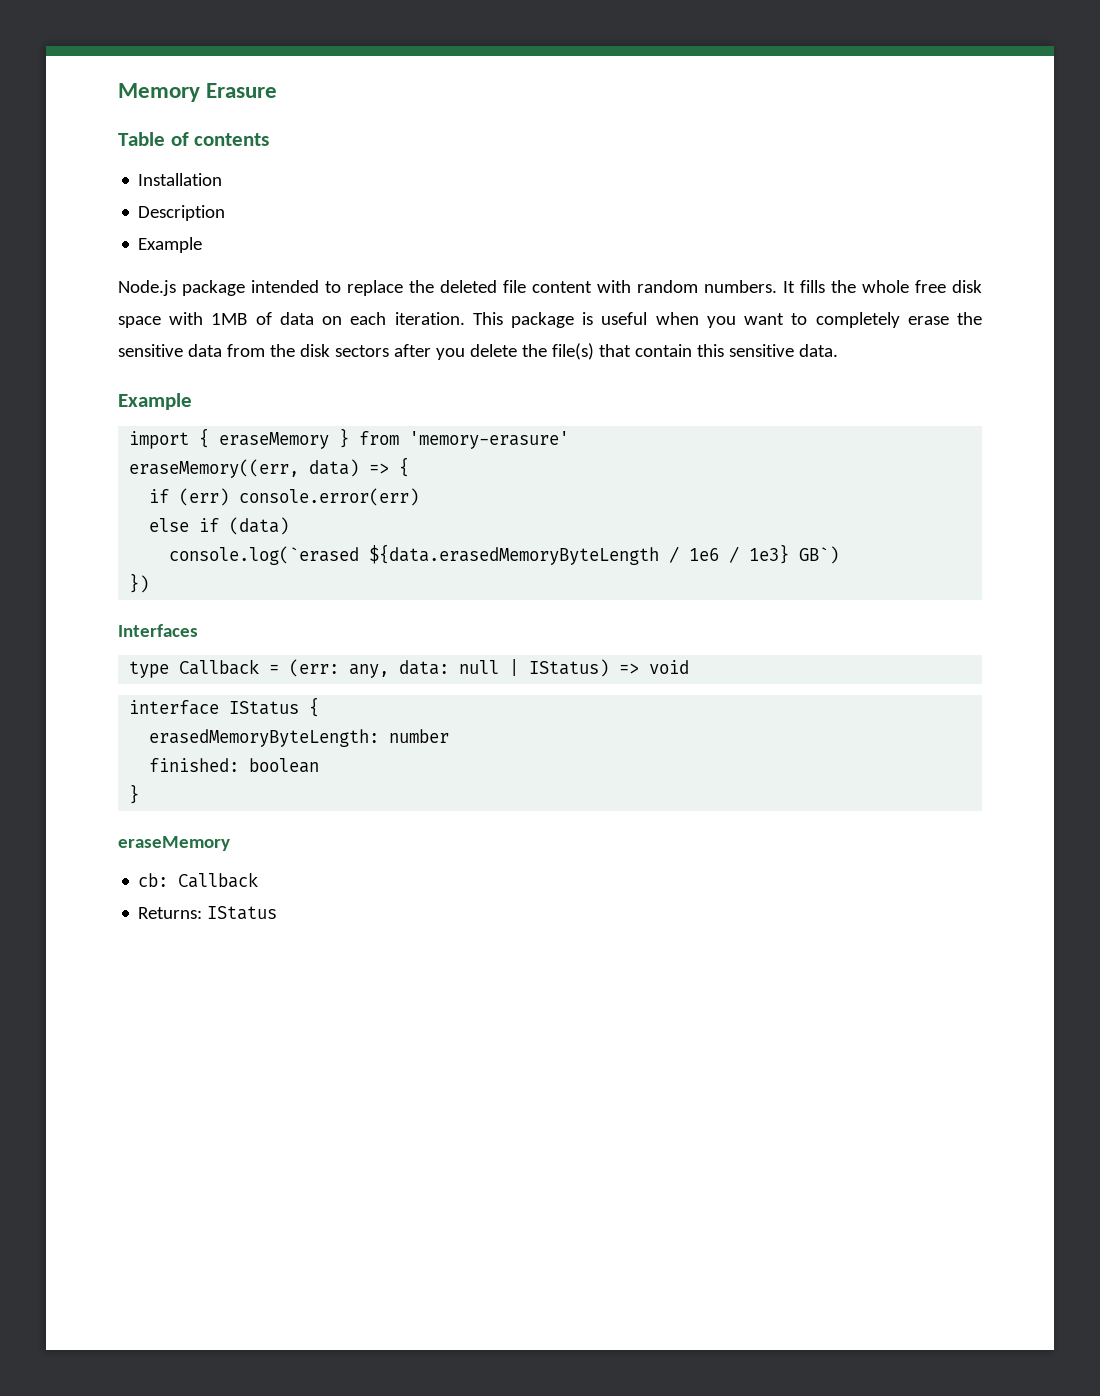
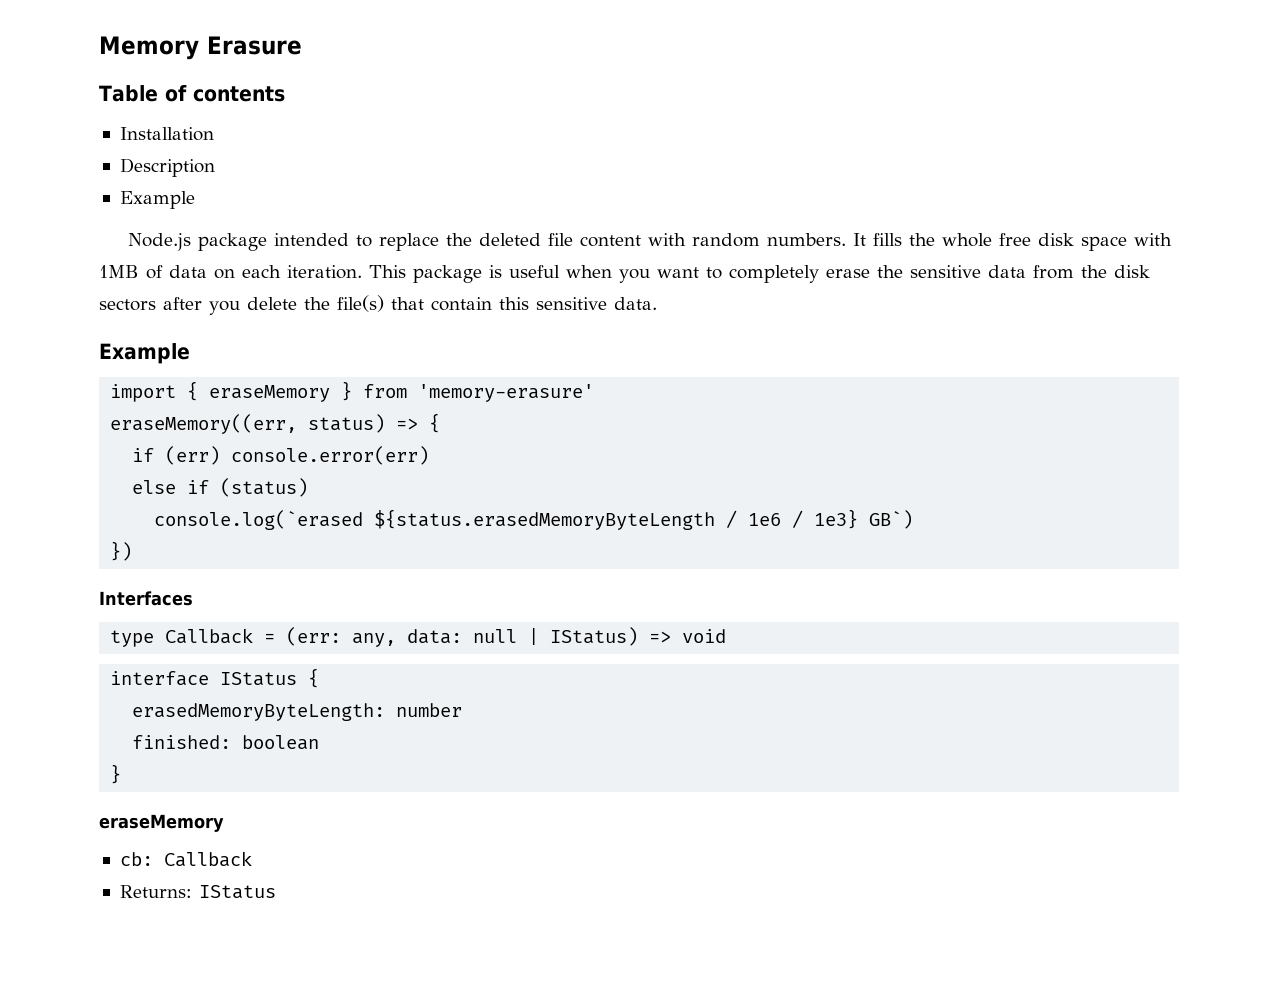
- eraseMemory((err, data) => {
+ eraseMemory((err, status) => {
- else if (data)
+ else if (status)
- console.log(`erased ${data.erasedMemoryByteLength / 1e6 / 1e3} GB`)
+ console.log(`erased ${status.erasedMemoryByteLength / 1e6 / 1e3} GB`)

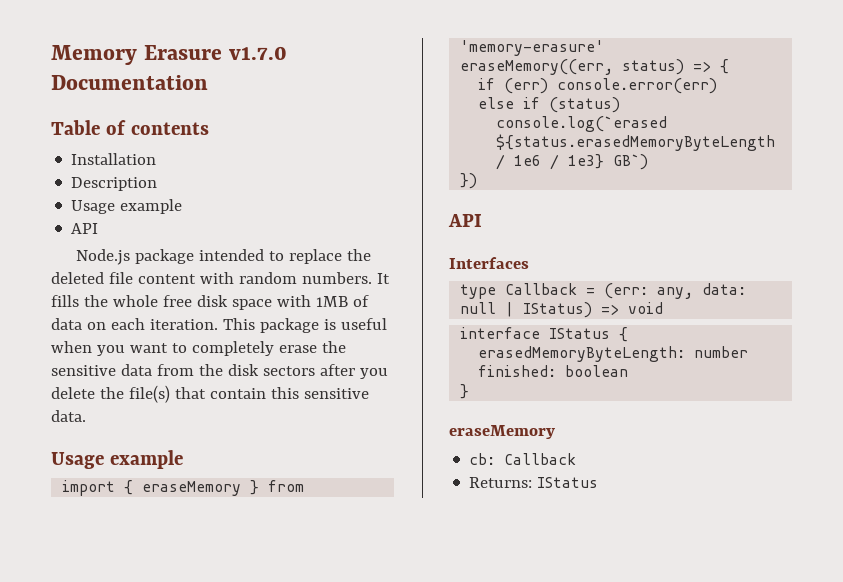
- Memory Erasure
+ Memory Erasure v1.7.0 Documentation
  Description
- Example
+ Usage example
+ API
  This package is useful when you want to completely erase the sensitive data from the disk sectors after you delete the file(s) that contain this sensitive data.
- Example
+ Usage example
  })
+ API

